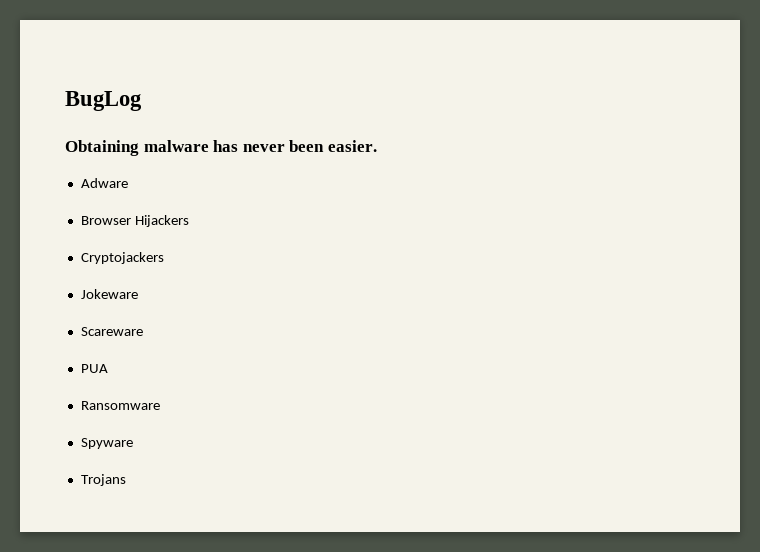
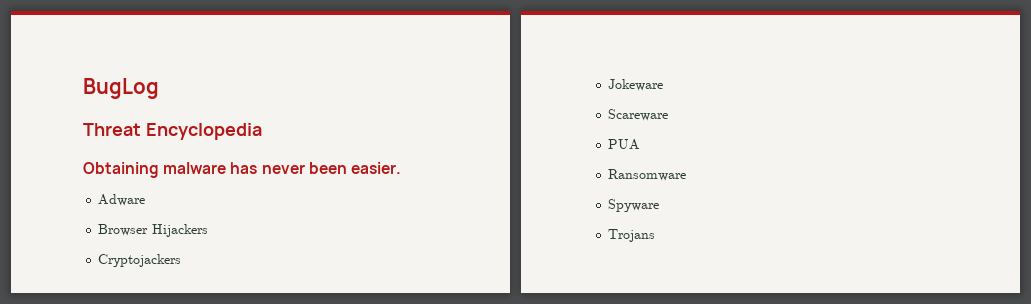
+ Threat Encyclopedia

